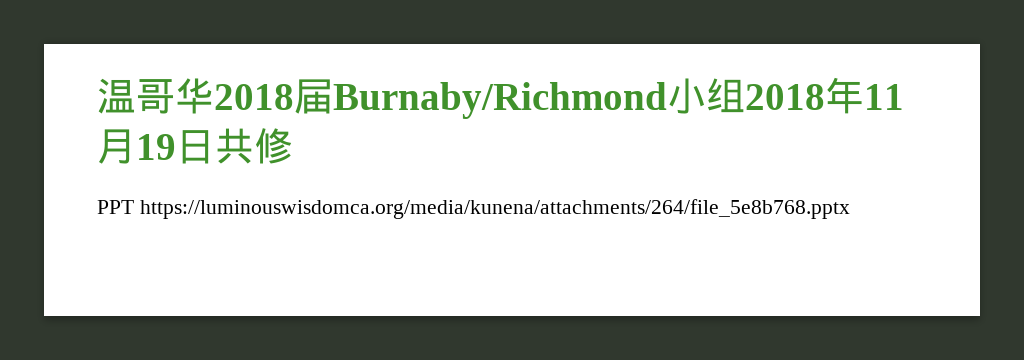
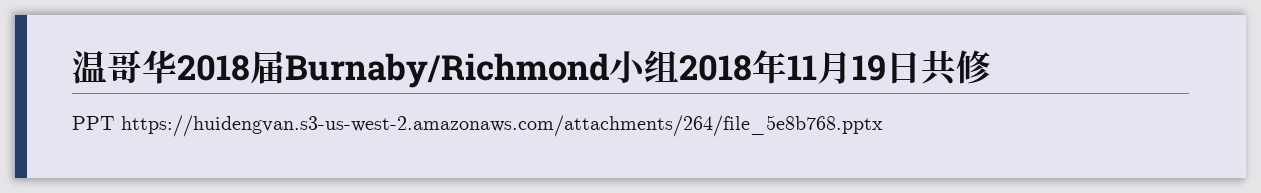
- PPT https://luminouswisdomca.org/media/kunena/attachments/264/file_5e8b768.pptx
+ PPT https://huidengvan.s3-us-west-2.amazonaws.com/attachments/264/file_5e8b768.pptx

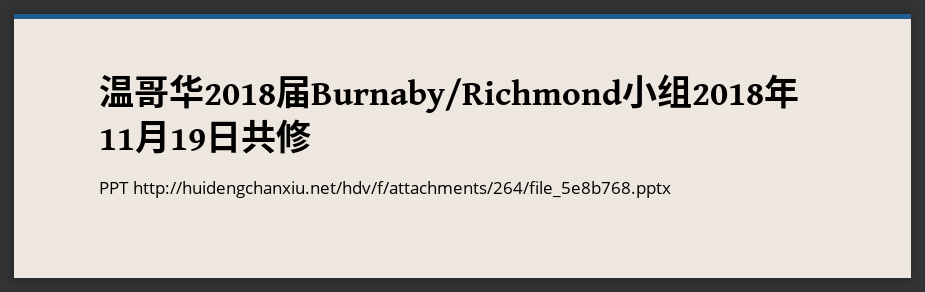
- PPT https://huidengvan.s3-us-west-2.amazonaws.com/attachments/264/file_5e8b768.pptx
+ PPT http://huidengchanxiu.net/hdv/f/attachments/264/file_5e8b768.pptx

